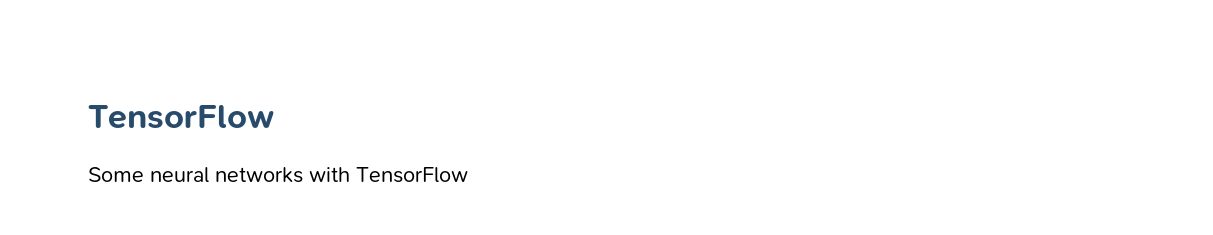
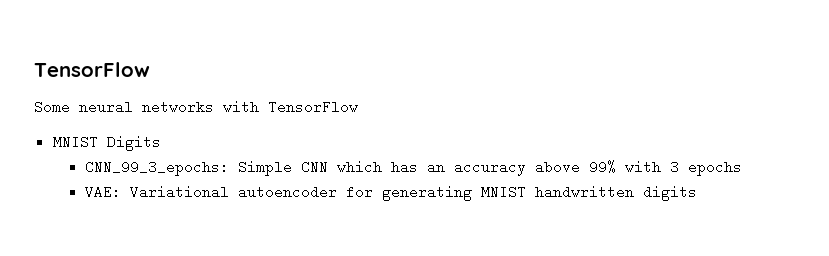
+ MNIST Digits
+ CNN_99_3_epochs: Simple CNN which has an accuracy above 99% with 3 epochs
+ VAE: Variational autoencoder for generating MNIST handwritten digits

